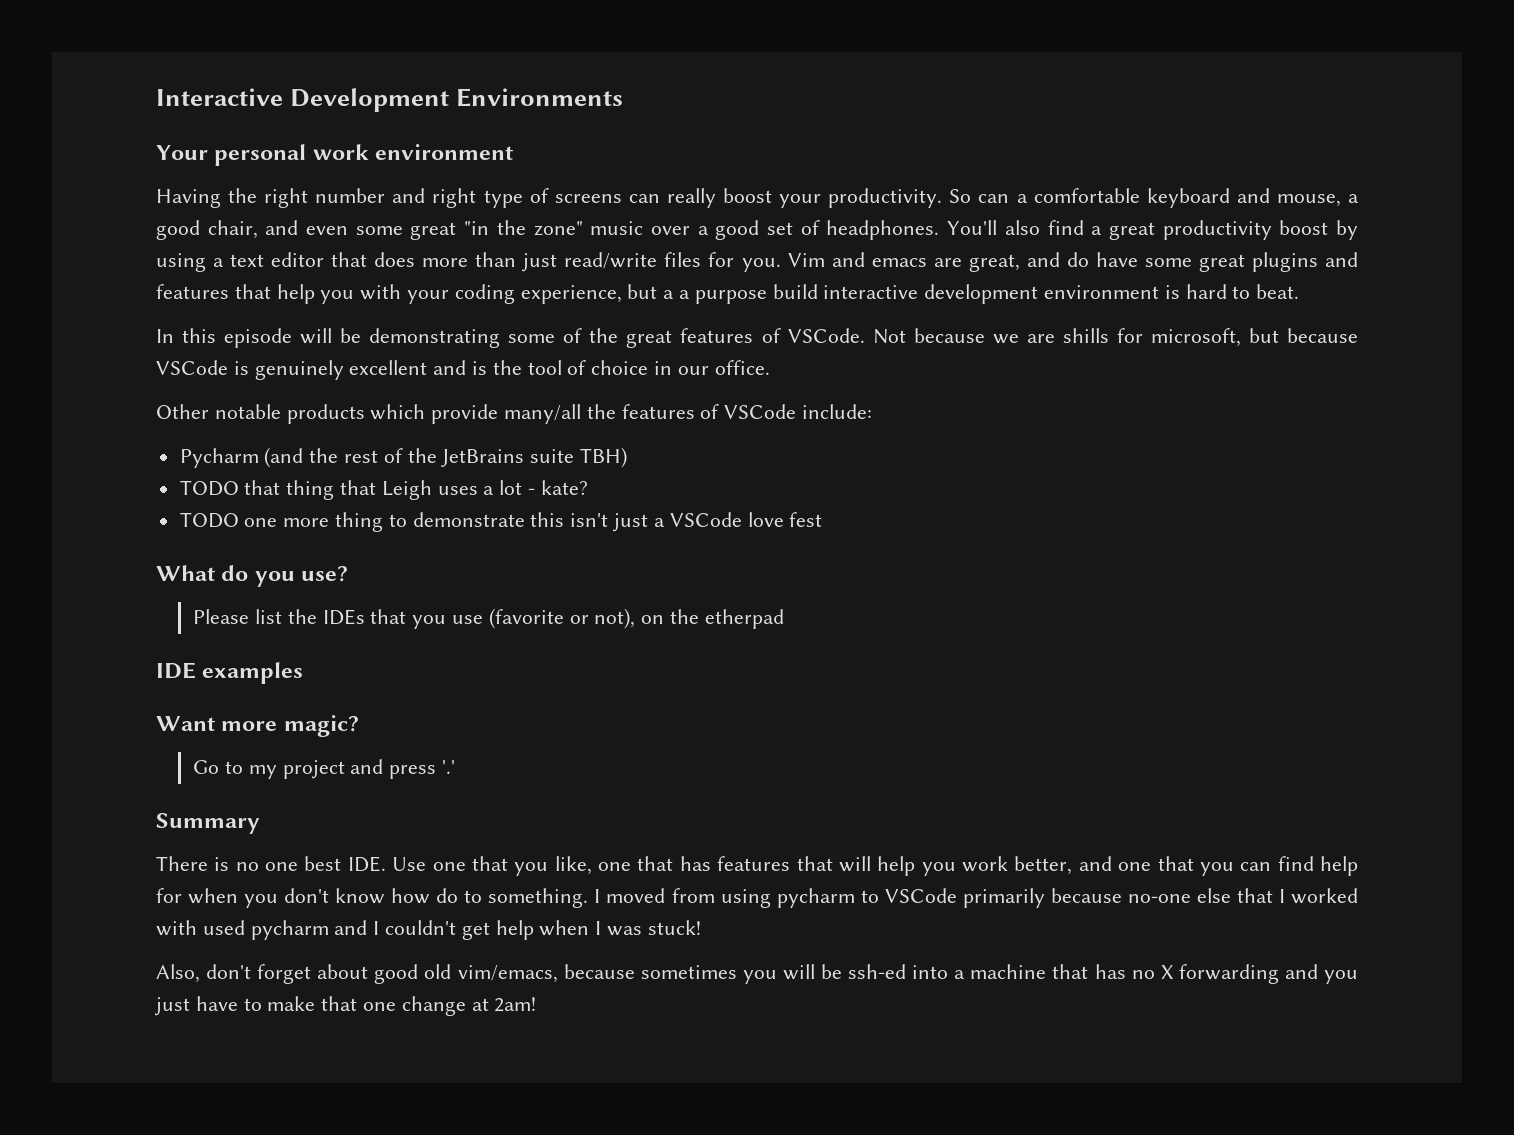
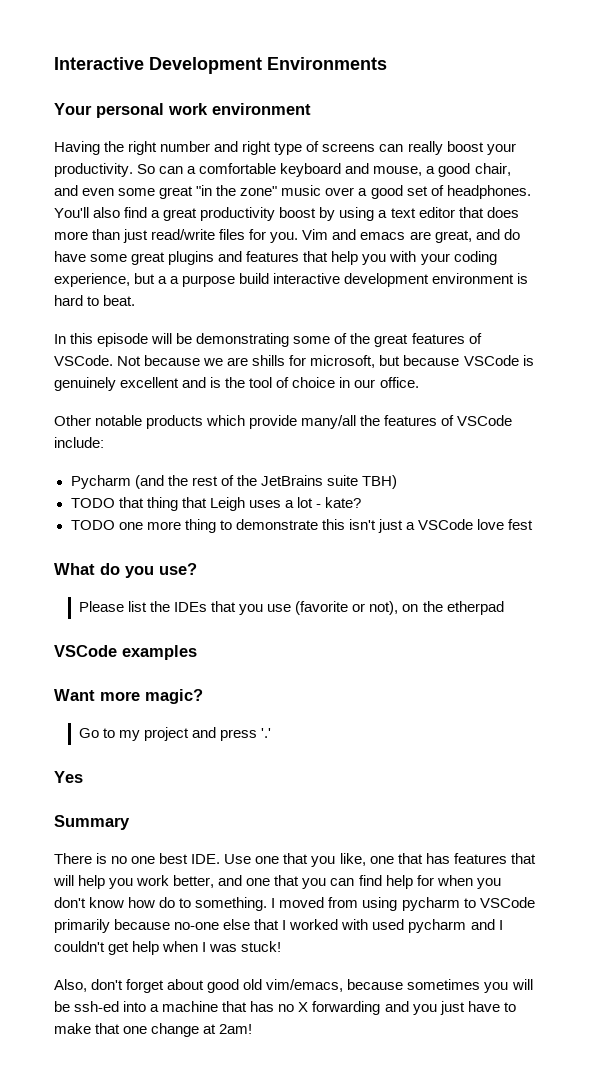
- IDE examples
+ VSCode examples
+ Yes

